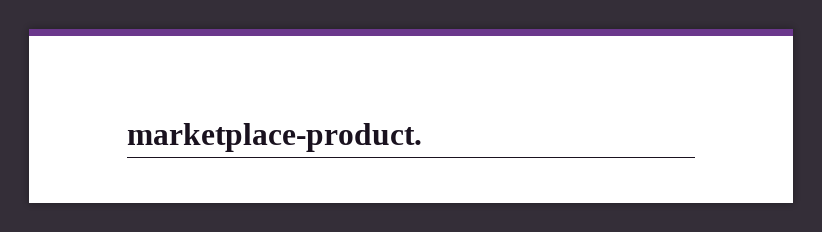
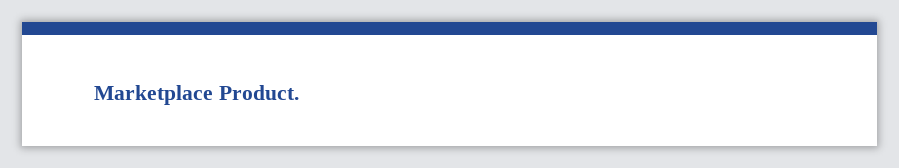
- marketplace-product.
+ Marketplace Product.

